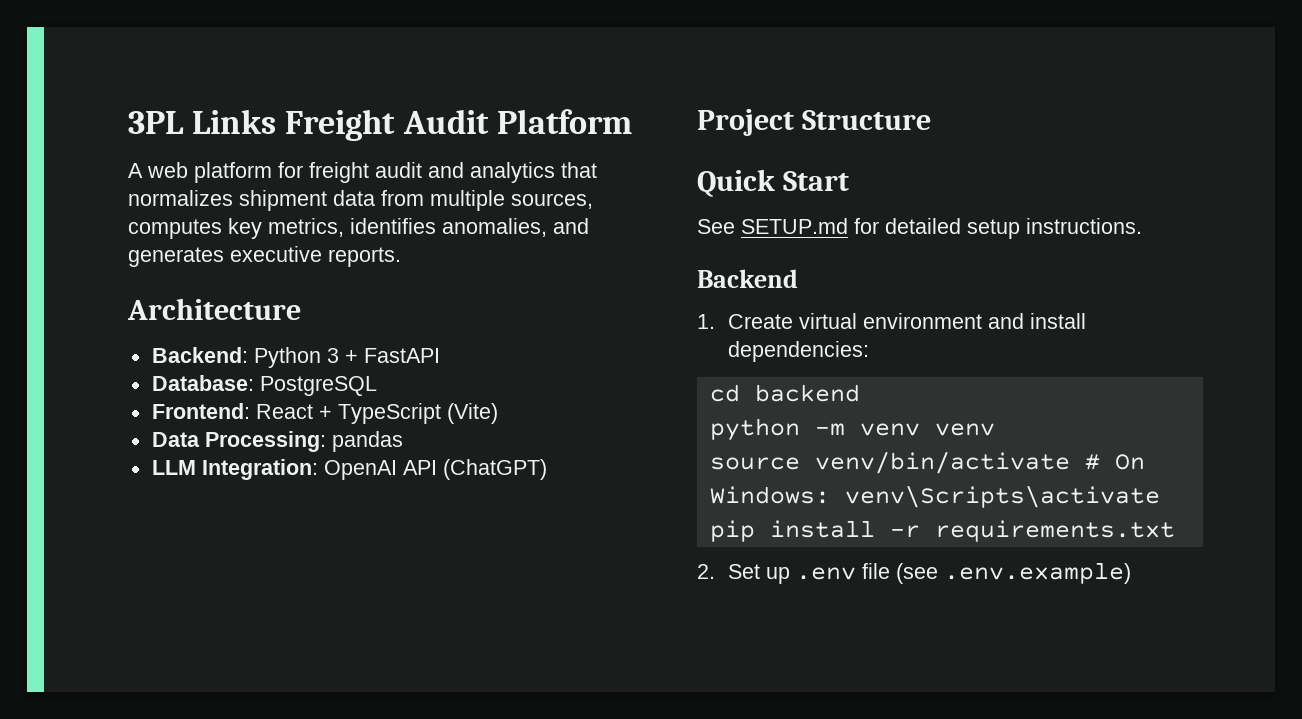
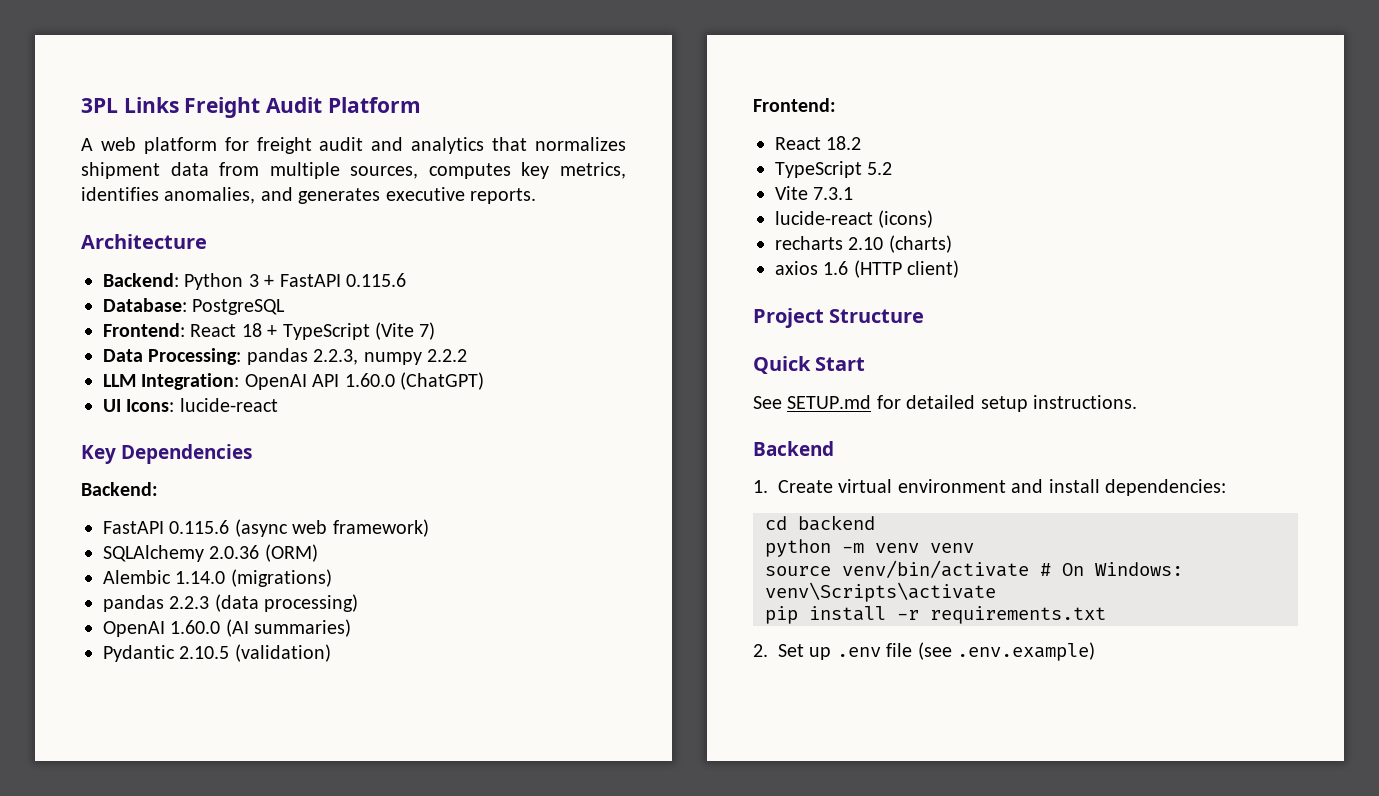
- Backend: Python 3 + FastAPI
+ Backend: Python 3 + FastAPI 0.115.6
- Frontend: React + TypeScript (Vite)
+ Frontend: React 18 + TypeScript (Vite 7)
- Data Processing: pandas
+ Data Processing: pandas 2.2.3, numpy 2.2.2
- LLM Integration: OpenAI API (ChatGPT)
+ LLM Integration: OpenAI API 1.60.0 (ChatGPT)
+ UI Icons: lucide-react
+ Key Dependencies
+ Backend:
+ FastAPI 0.115.6 (async web framework)
+ SQLAlchemy 2.0.36 (ORM)
+ Alembic 1.14.0 (migrations)
+ pandas 2.2.3 (data processing)
+ OpenAI 1.60.0 (AI summaries)
+ Pydantic 2.10.5 (validation)
+ Frontend:
+ React 18.2
+ TypeScript 5.2
+ Vite 7.3.1
+ lucide-react (icons)
+ recharts 2.10 (charts)
+ axios 1.6 (HTTP client)

